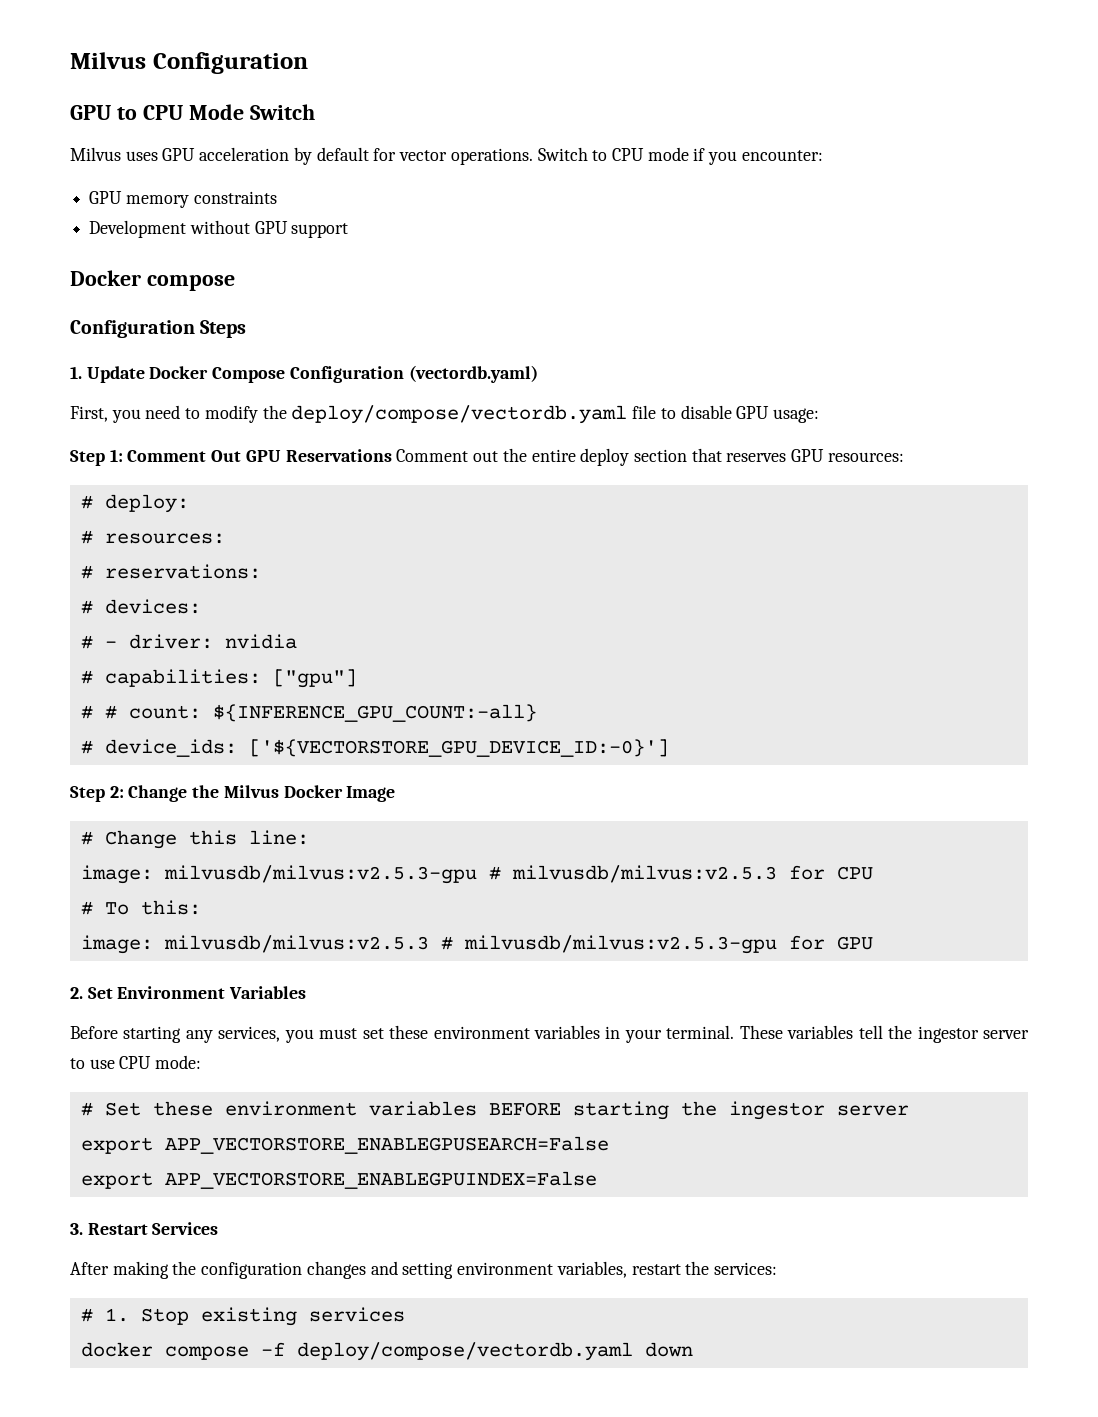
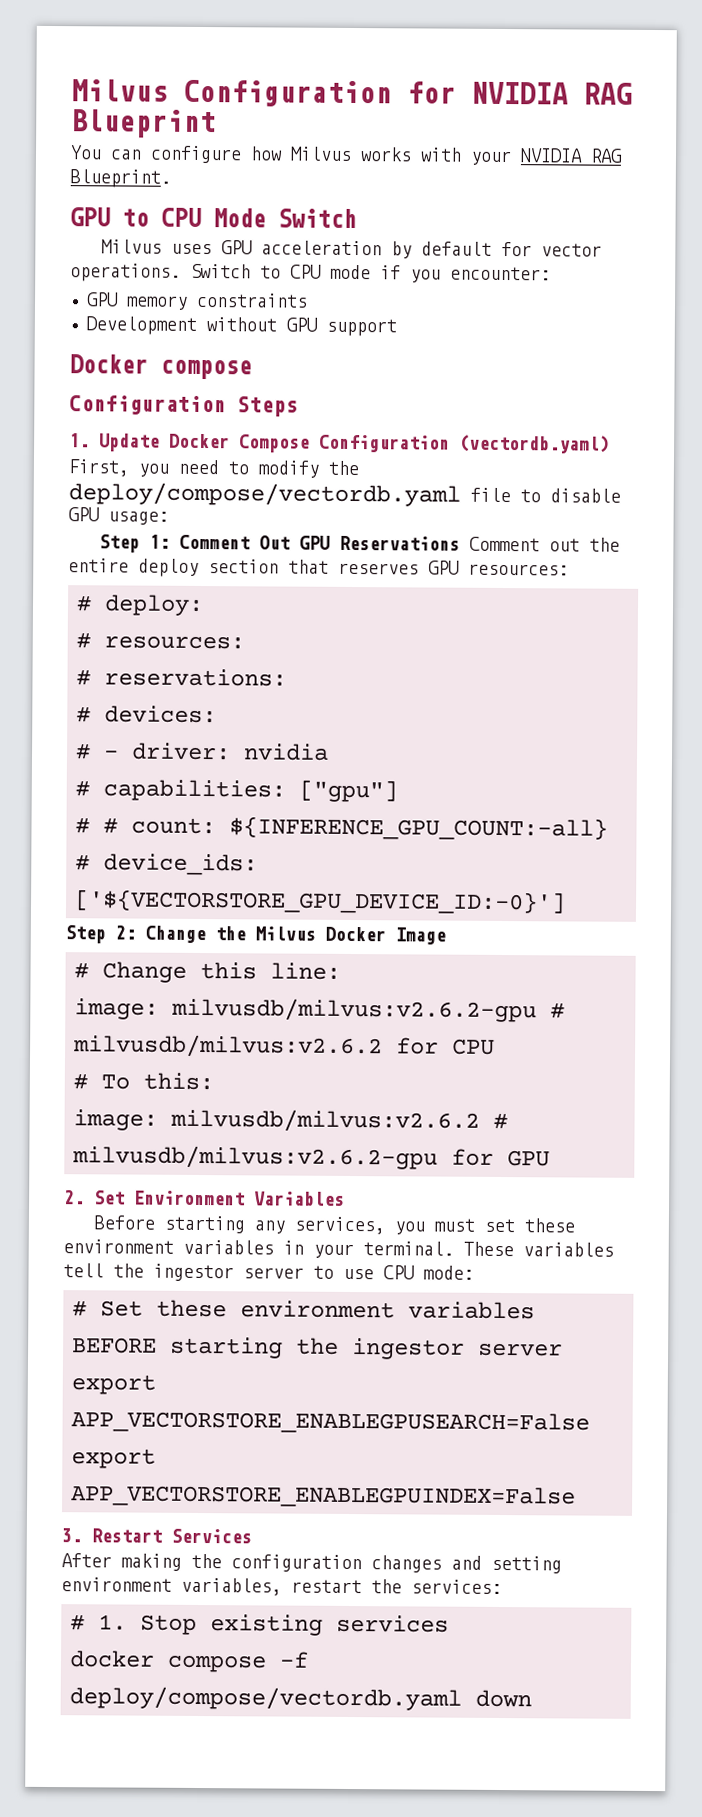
- Milvus Configuration
+ Milvus Configuration for NVIDIA RAG Blueprint
+ You can configure how Milvus works with your NVIDIA RAG Blueprint.
- image: milvusdb/milvus:v2.5.3-gpu # milvusdb/milvus:v2.5.3 for CPU
+ image: milvusdb/milvus:v2.6.2-gpu # milvusdb/milvus:v2.6.2 for CPU
- image: milvusdb/milvus:v2.5.3 # milvusdb/milvus:v2.5.3-gpu for GPU
+ image: milvusdb/milvus:v2.6.2 # milvusdb/milvus:v2.6.2-gpu for GPU

